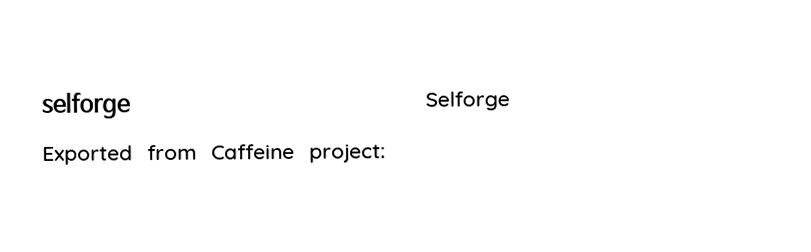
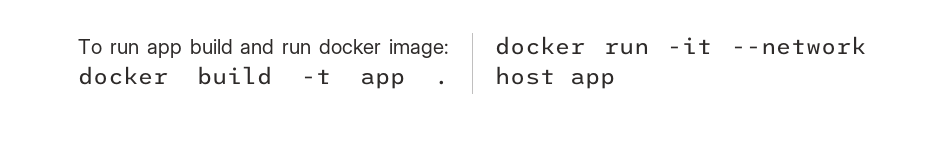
- selforge
- Exported from Caffeine project: Selforge
+ To run app build and run docker image: docker build -t app . docker run -it --network host app

